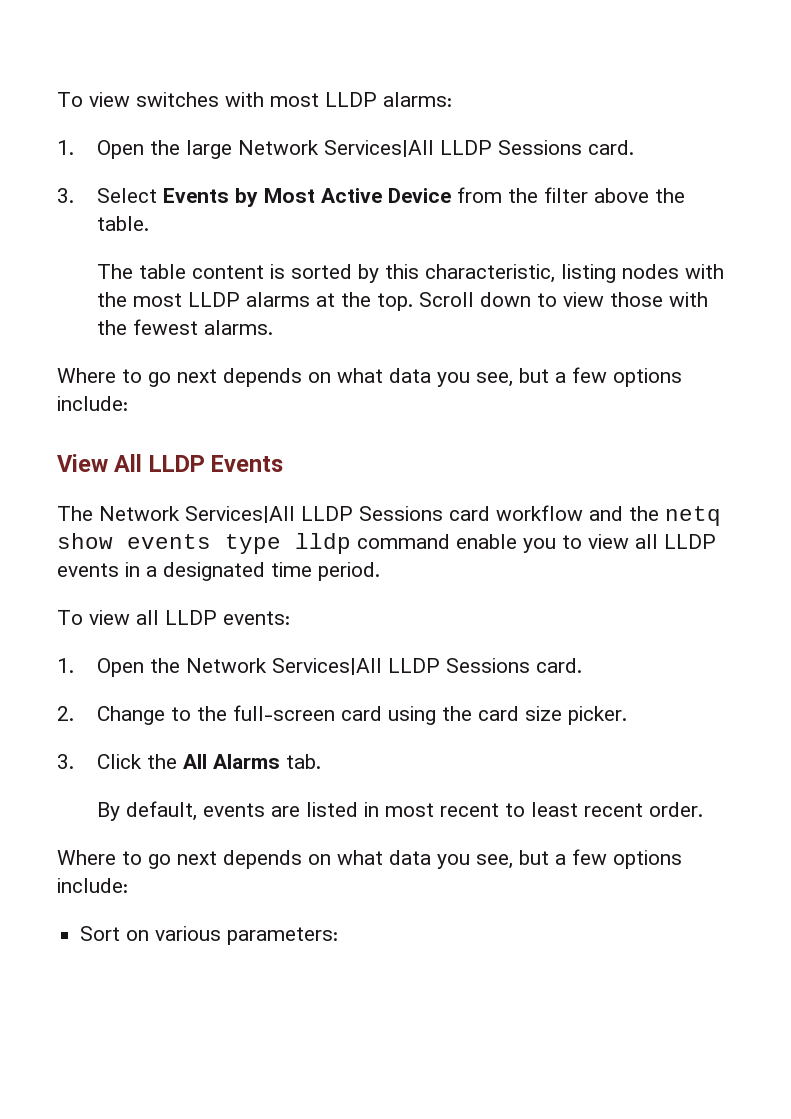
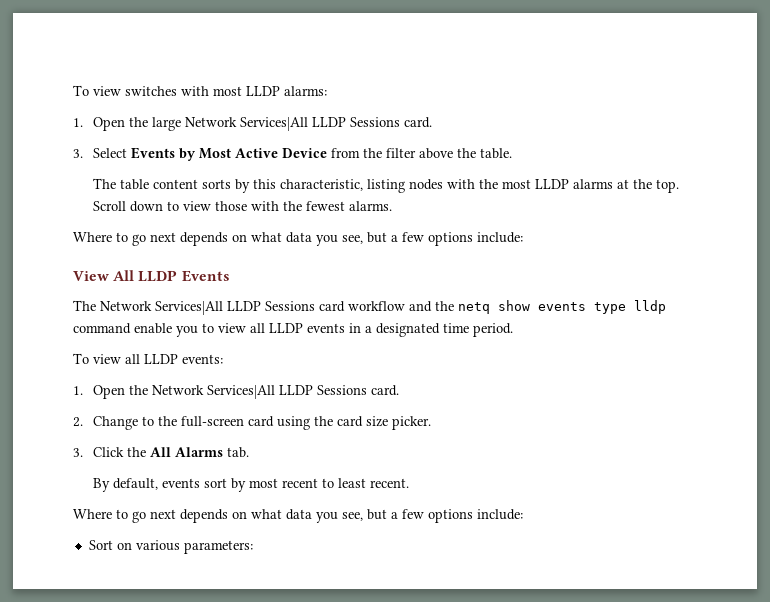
- The table content is sorted by this characteristic, listing nodes with the most LLDP alarms at the top.
+ The table content sorts by this characteristic, listing nodes with the most LLDP alarms at the top.
- By default, events are listed in most recent to least recent order.
+ By default, events sort by most recent to least recent.

